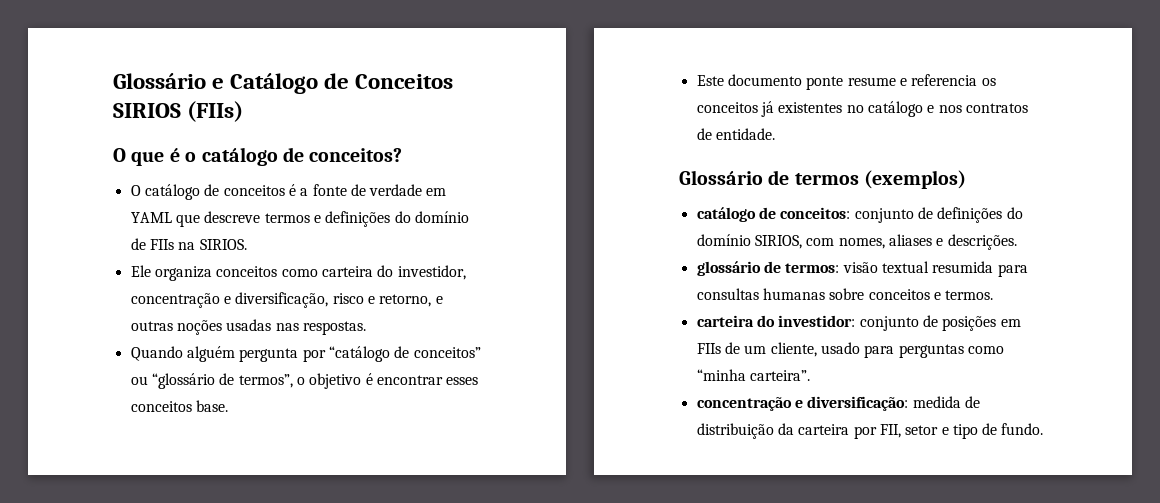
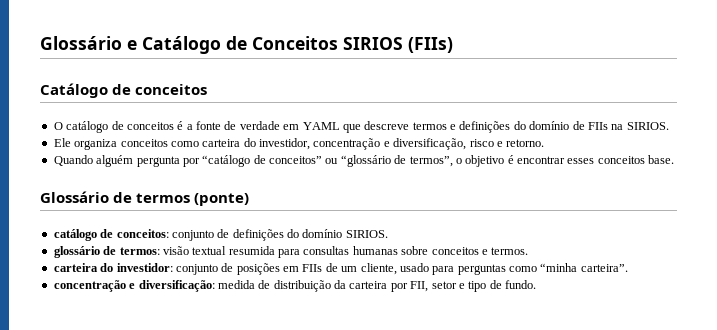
- O que é o catálogo de conceitos?
+ Catálogo de conceitos
- Ele organiza conceitos como carteira do investidor, concentração e diversificação, risco e retorno, e outras noções usadas nas respostas.
+ Ele organiza conceitos como carteira do investidor, concentração e diversificação, risco e retorno.
- Este documento ponte resume e referencia os conceitos já existentes no catálogo e nos contratos de entidade.
- Glossário de termos (exemplos)
+ Glossário de termos (ponte)
- catálogo de conceitos: conjunto de definições do domínio SIRIOS, com nomes, aliases e descrições.
+ catálogo de conceitos: conjunto de definições do domínio SIRIOS.

